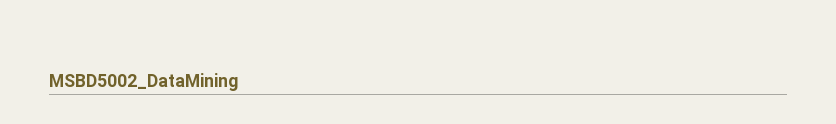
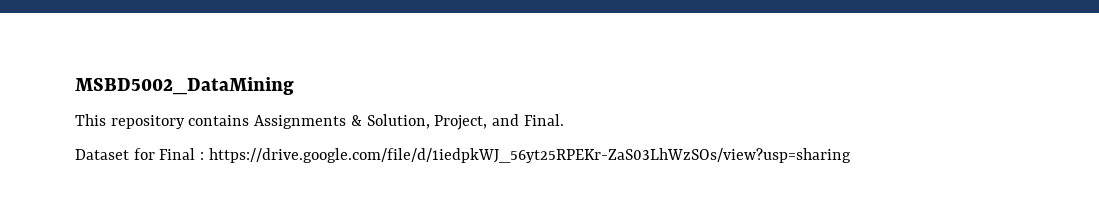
+ This repository contains Assignments & Solution, Project, and Final.
+ Dataset for Final : https://drive.google.com/file/d/1iedpkWJ_56yt25RPEKr-ZaS03LhWzSOs/view?usp=sharing

